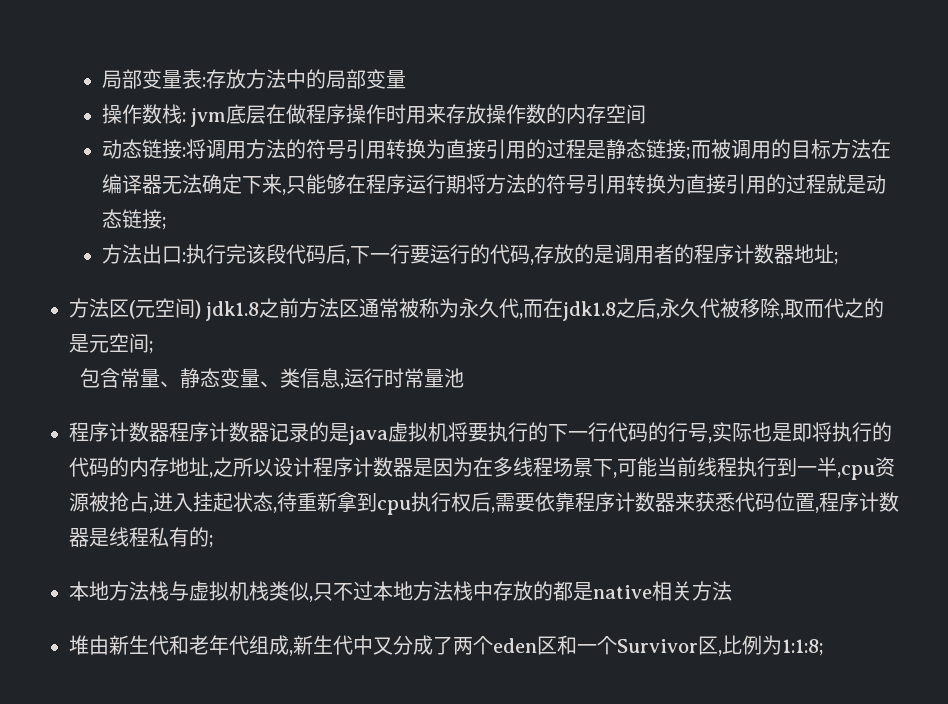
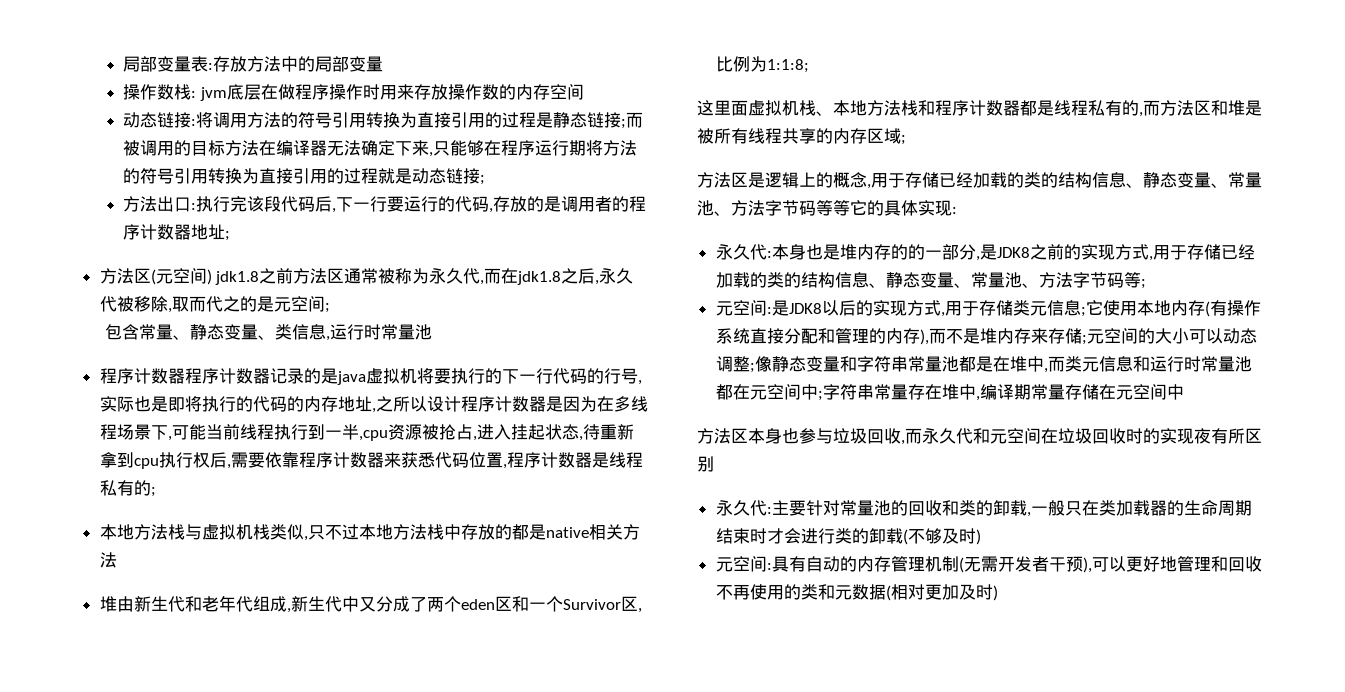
+ 这里面虚拟机栈、本地方法栈和程序计数器都是线程私有的,而方法区和堆是被所有线程共享的内存区域;
+ 方法区是逻辑上的概念,用于存储已经加载的类的结构信息、静态变量、常量池、方法字节码等等它的具体实现:
+ 永久代:本身也是堆内存的的一部分,是JDK8之前的实现方式,用于存储已经加载的类的结构信息、静态变量、常量池、方法字节码等;
+ 元空间:是JDK8以后的实现方式,用于存储类元信息;它使用本地内存(有操作系统直接分配和管理的内存),而不是堆内存来存储;元空间的大小可以动态调整;像静态变量和字符串常量池都是在堆中,而类元信息和运行时常量池都在元空间中;字符串常量存在堆中,编译期常量存储在元空间中
+ 方法区本身也参与垃圾回收,而永久代和元空间在垃圾回收时的实现夜有所区别
+ 永久代:主要针对常量池的回收和类的卸载,一般只在类加载器的生命周期结束时才会进行类的卸载(不够及时)
+ 元空间:具有自动的内存管理机制(无需开发者干预),可以更好地管理和回收不再使用的类和元数据(相对更加及时)

